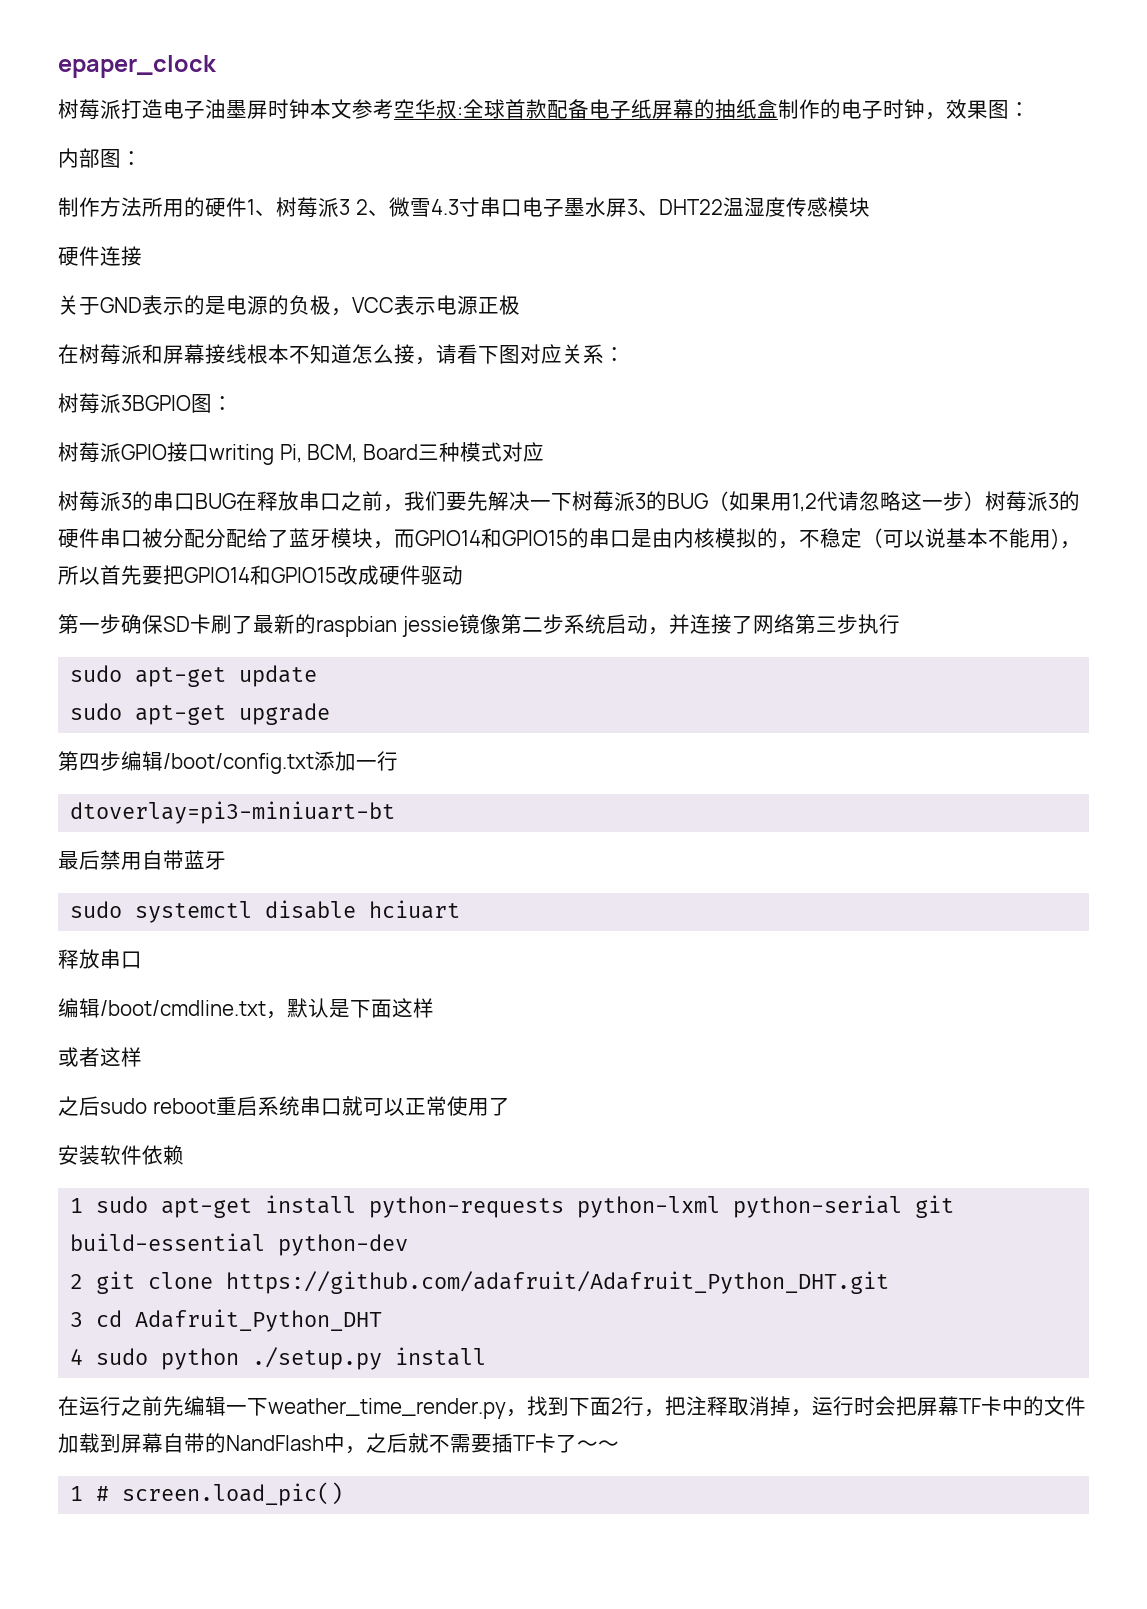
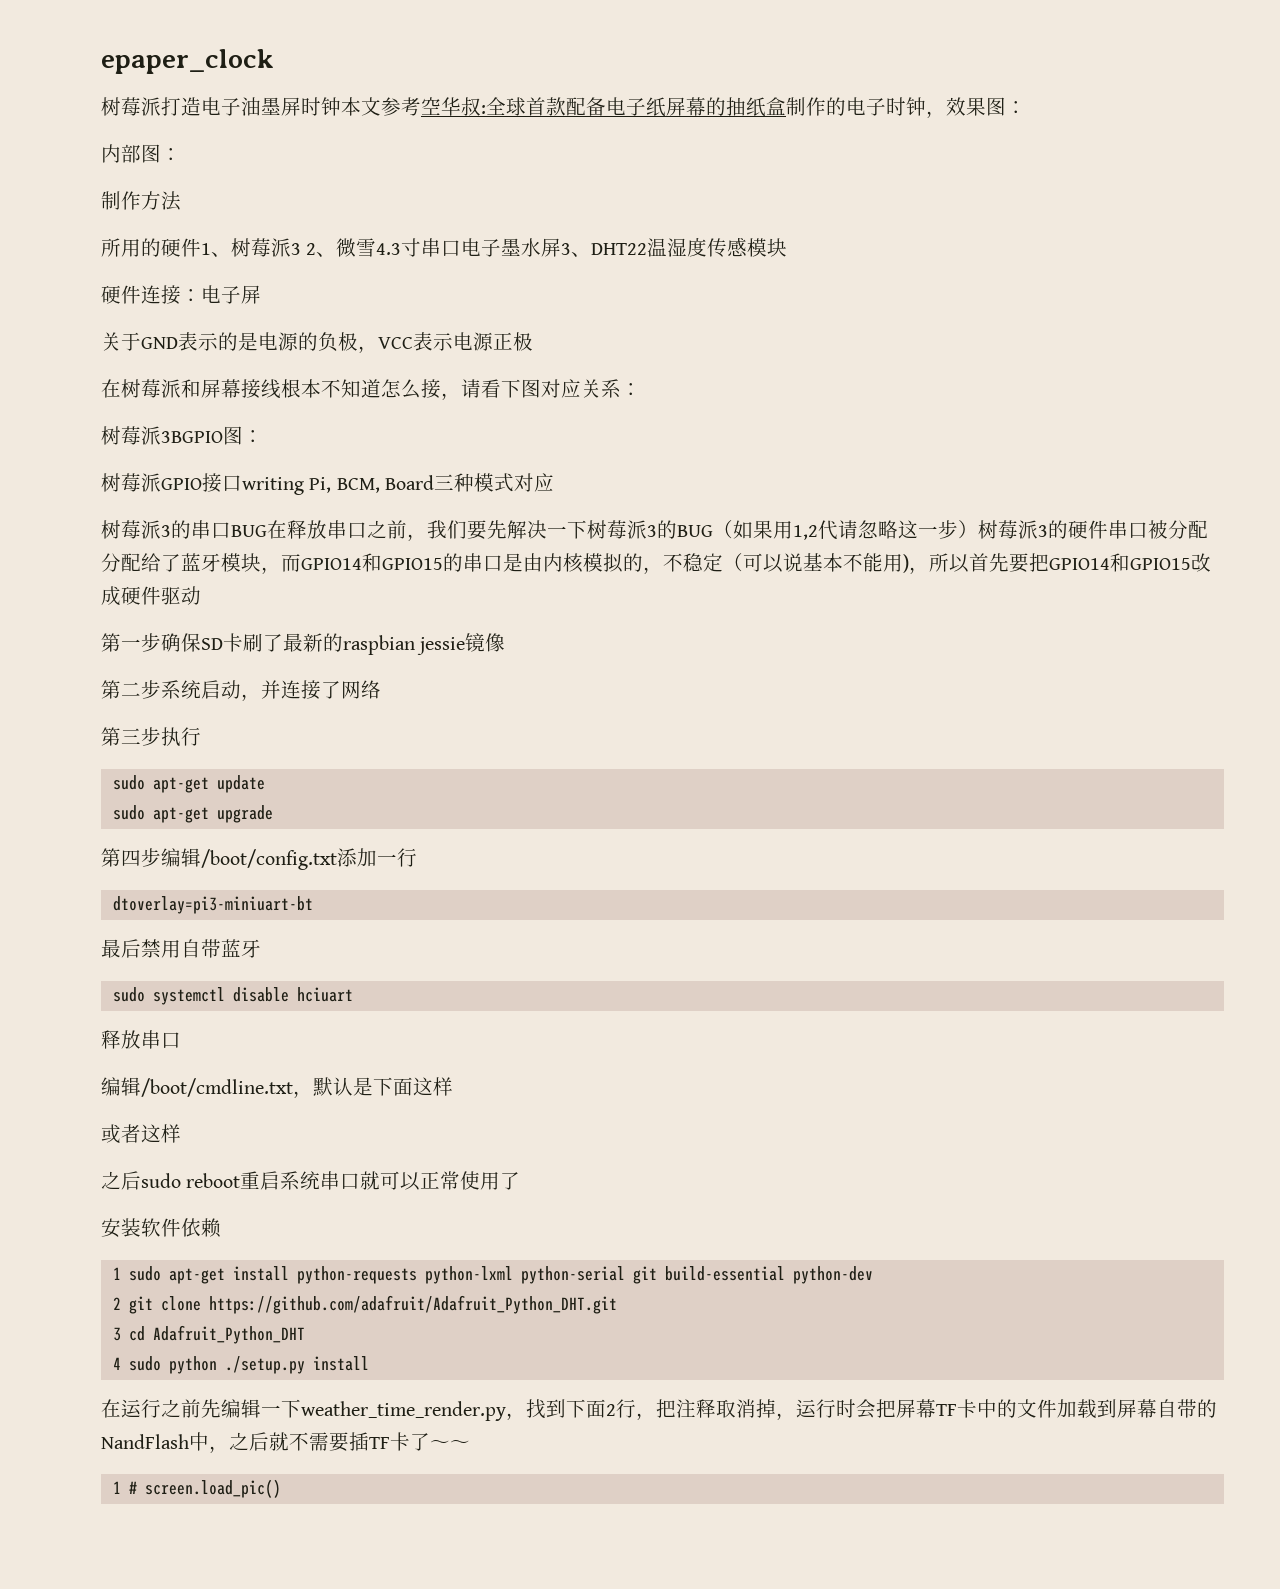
- 制作方法所用的硬件1、树莓派3 2、微雪4.3寸串口电子墨水屏3、DHT22温湿度传感模块
+ 制作方法
+ 所用的硬件1、树莓派3 2、微雪4.3寸串口电子墨水屏3、DHT22温湿度传感模块
- 硬件连接
+ 硬件连接：电子屏
- 第一步确保SD卡刷了最新的raspbian jessie镜像第二步系统启动，并连接了网络第三步执行
+ 第一步确保SD卡刷了最新的raspbian jessie镜像
+ 第二步系统启动，并连接了网络
+ 第三步执行

